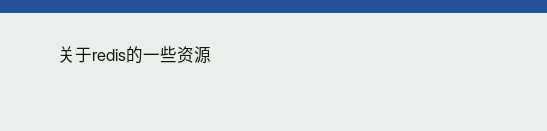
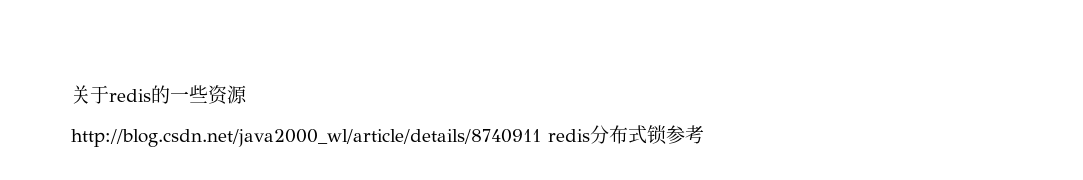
+ http://blog.csdn.net/java2000_wl/article/details/8740911 redis分布式锁参考

